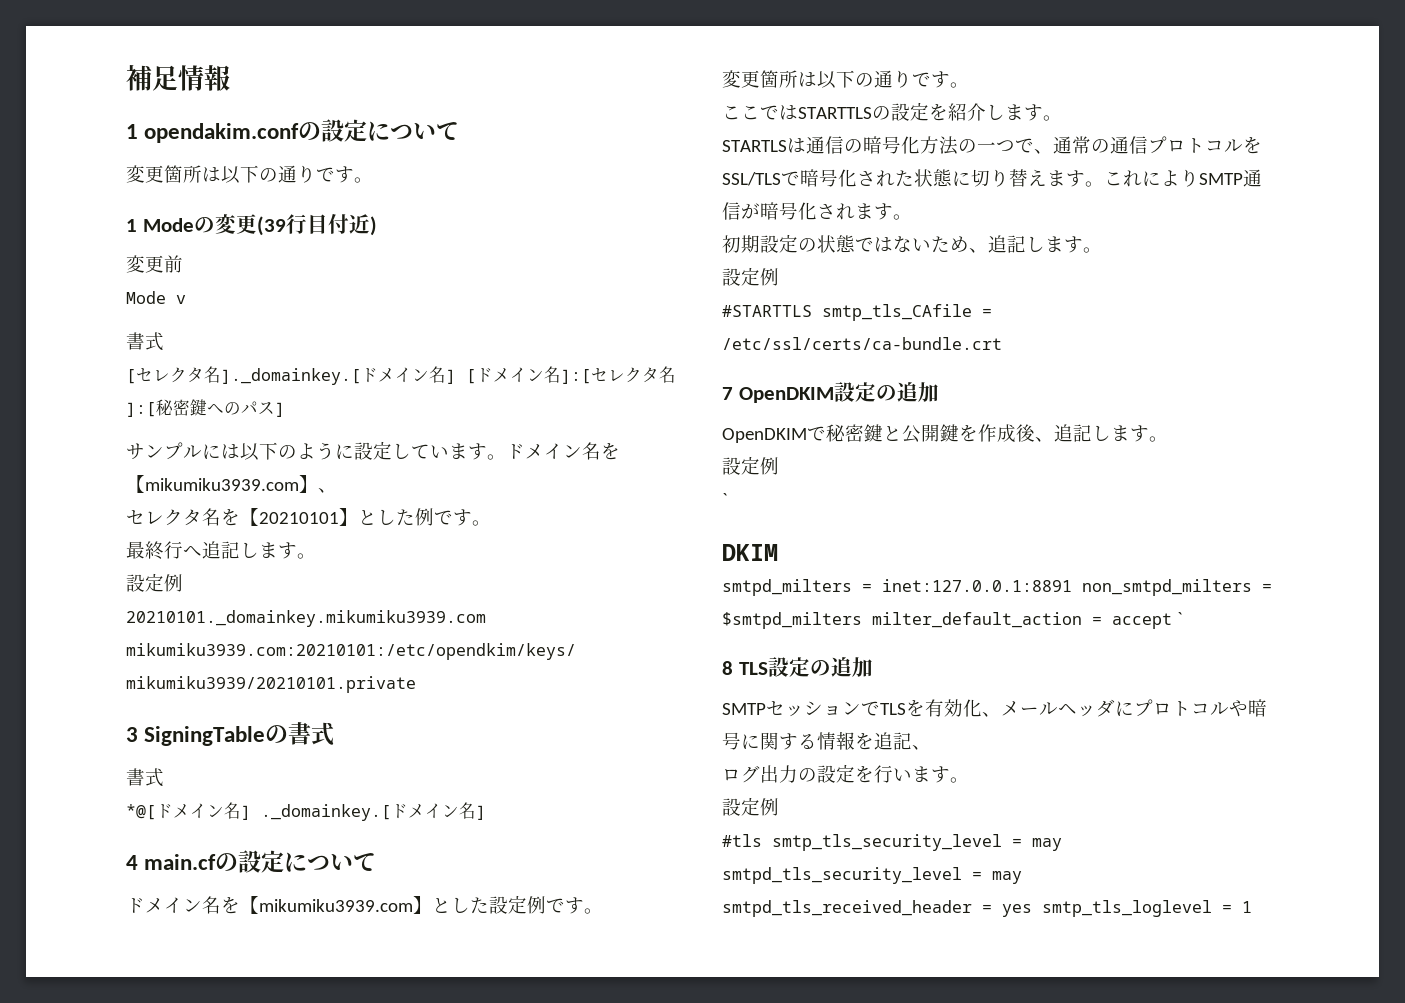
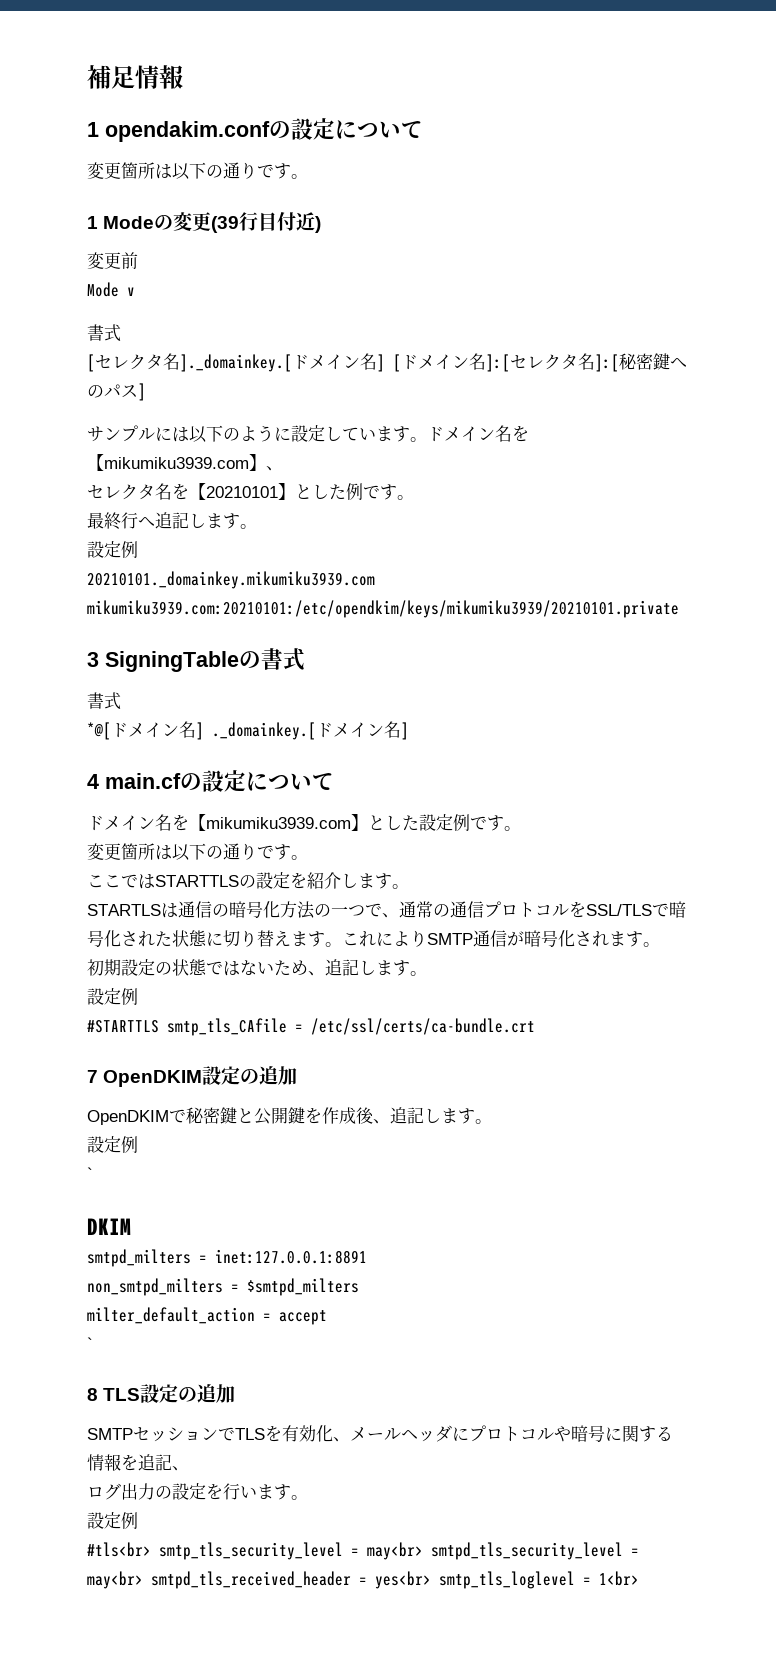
- smtpd_milters = inet:127.0.0.1:8891 non_smtpd_milters = $smtpd_milters milter_default_action = accept `
+ smtpd_milters = inet:127.0.0.1:8891
+ non_smtpd_milters = $smtpd_milters
+ milter_default_action = accept
+ `
- #tls smtp_tls_security_level = may smtpd_tls_security_level = may smtpd_tls_received_header = yes smtp_tls_loglevel = 1
+ #tls<br> smtp_tls_security_level = may<br> smtpd_tls_security_level = may<br> smtpd_tls_received_header = yes<br> smtp_tls_loglevel = 1<br>

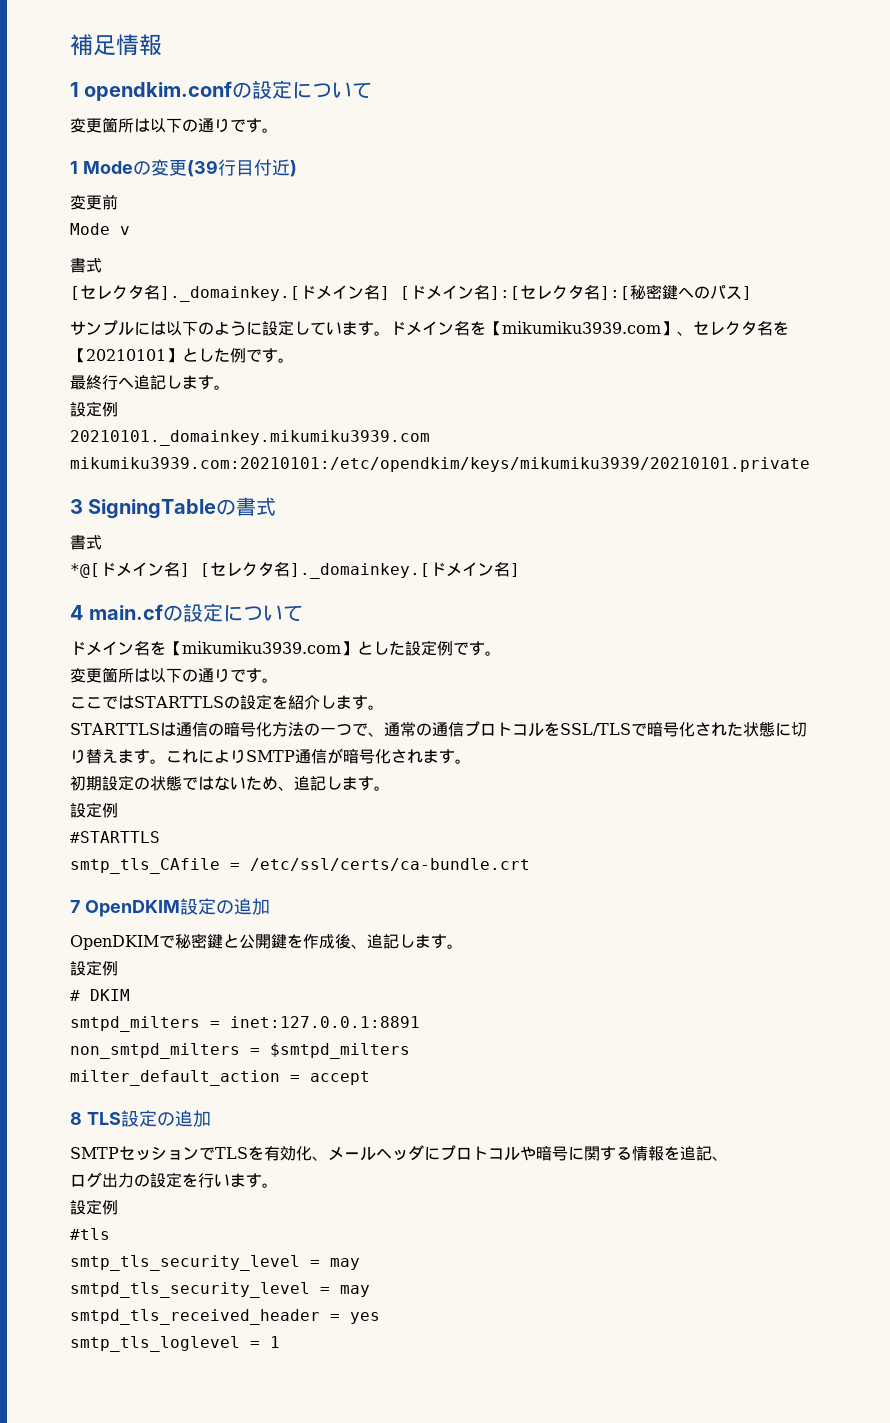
- 1 opendakim.confの設定について
+ 1 opendkim.confの設定について
- ドメイン名を【mikumiku3939.com】、
- セレクタ名を【20210101】とした例です。
+ ドメイン名を【mikumiku3939.com】、セレクタ名を【20210101】とした例です。
- *@[ドメイン名] ._domainkey.[ドメイン名]
+ *@[ドメイン名] [セレクタ名]._domainkey.[ドメイン名]
- STARTLSは通信の暗号化方法の一つで、通常の通信プロトコルをSSL/TLSで暗号化された状態に切り替えます。
+ STARTTLSは通信の暗号化方法の一つで、通常の通信プロトコルをSSL/TLSで暗号化された状態に切り替えます。
- #STARTTLS smtp_tls_CAfile = /etc/ssl/certs/ca-bundle.crt
+ #STARTTLS
+ smtp_tls_CAfile = /etc/ssl/certs/ca-bundle.crt
  OpenDKIMで秘密鍵と公開鍵を作成後、追記します。
  設定例
- `
- DKIM
+ # DKIM
  milter_default_action = accept
- `
- #tls<br> smtp_tls_security_level = may<br> smtpd_tls_security_level = may<br> smtpd_tls_received_header = yes<br> smtp_tls_loglevel = 1<br>
+ #tls
+ smtp_tls_security_level = may
+ smtpd_tls_security_level = may
+ smtpd_tls_received_header = yes
+ smtp_tls_loglevel = 1

